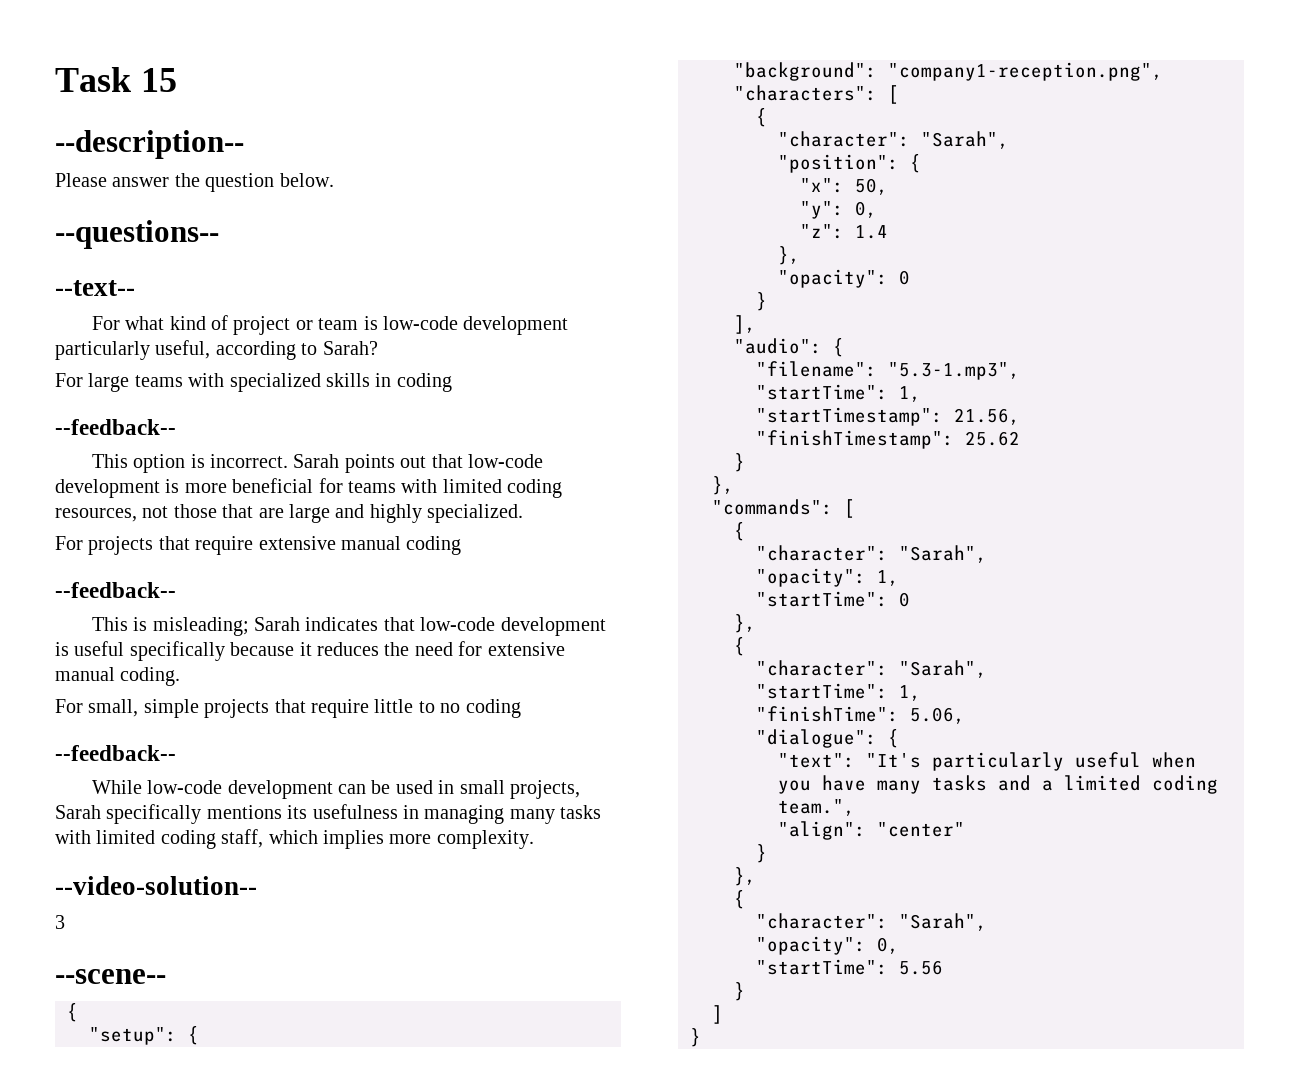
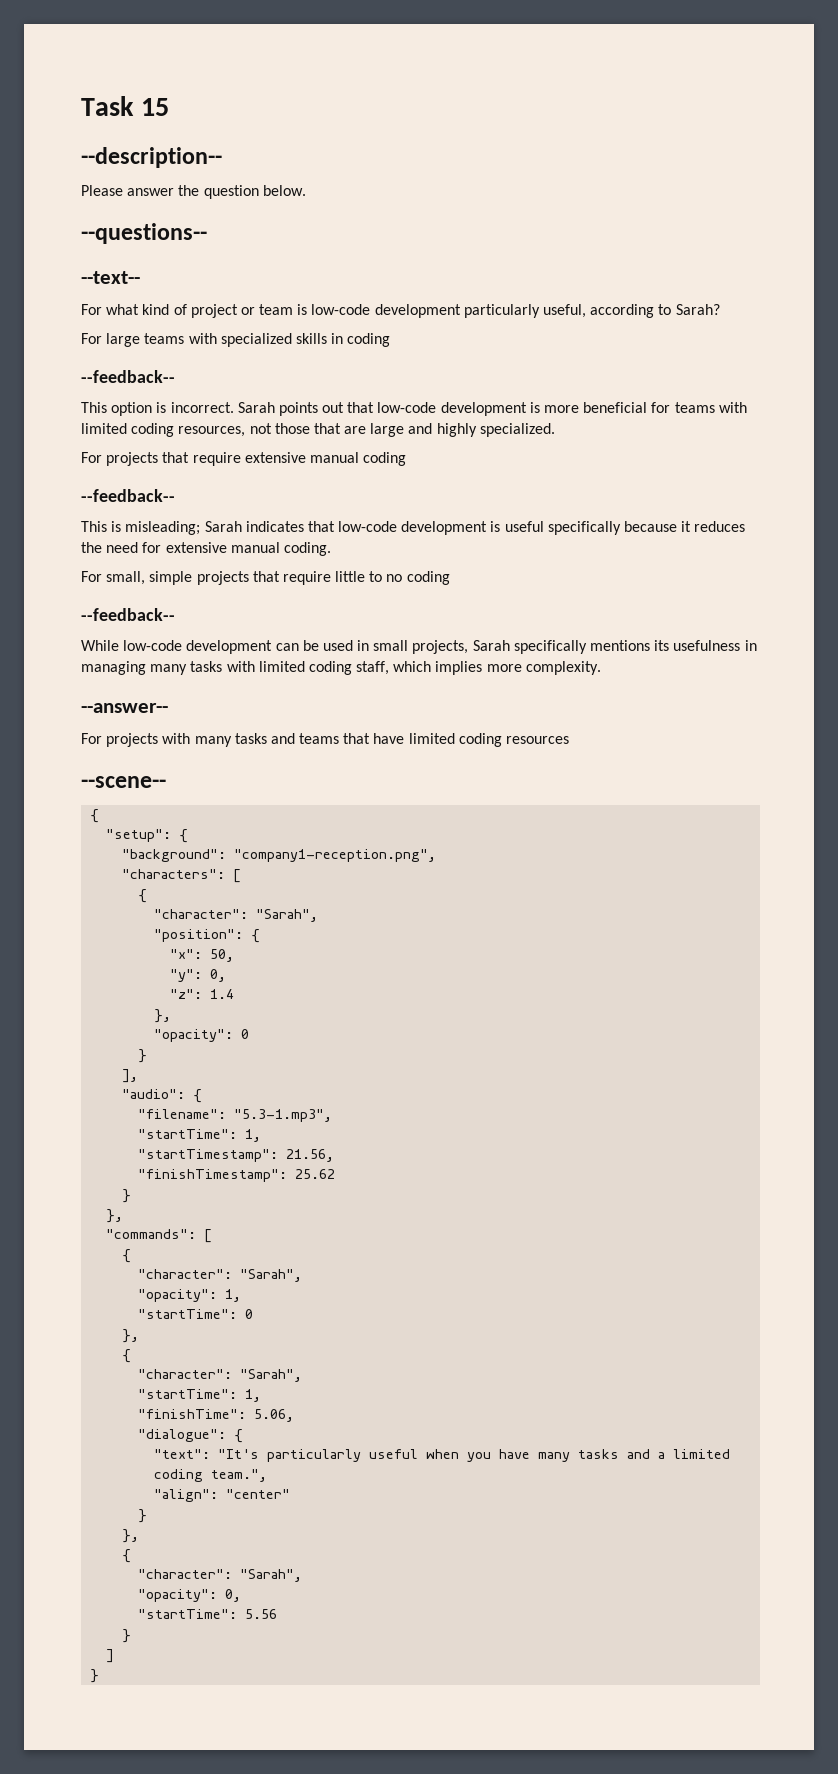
- --video-solution--
- 3
+ --answer--
+ For projects with many tasks and teams that have limited coding resources

